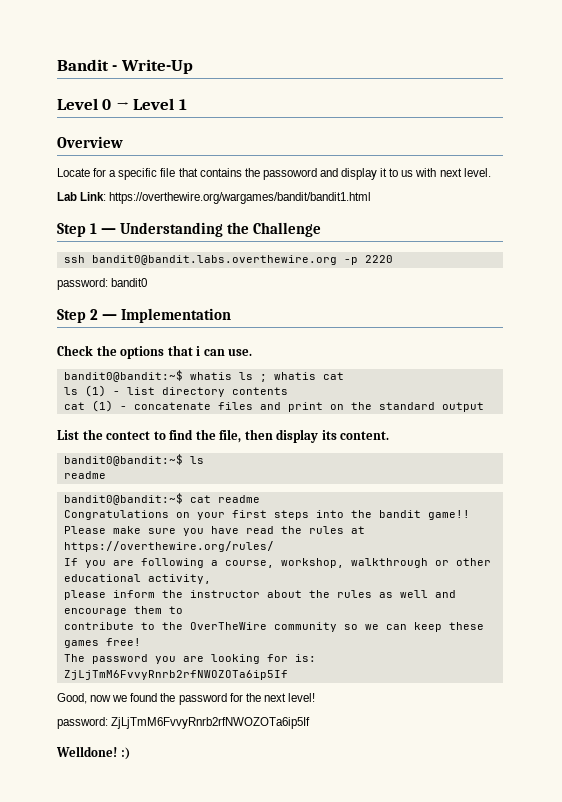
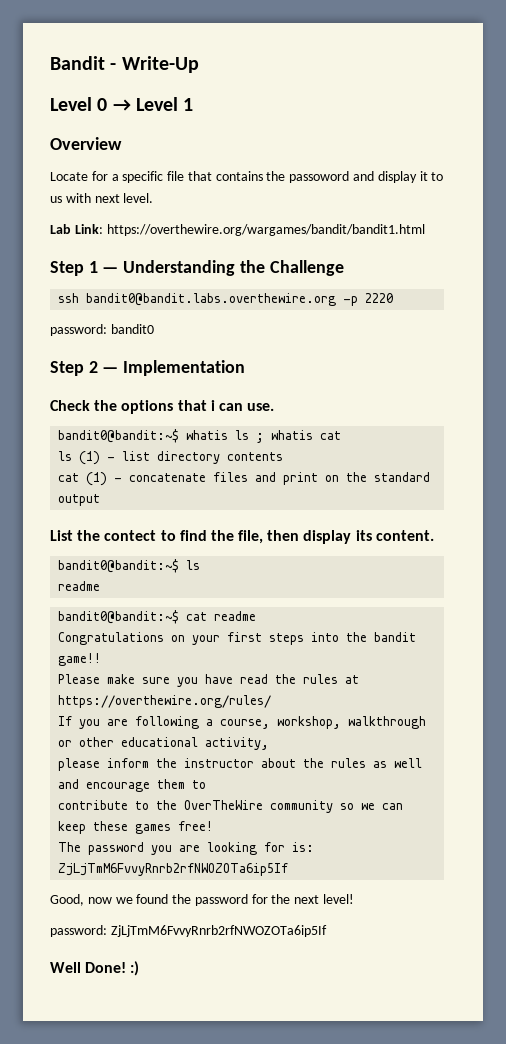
- Welldone! :)
+ Well Done! :)

